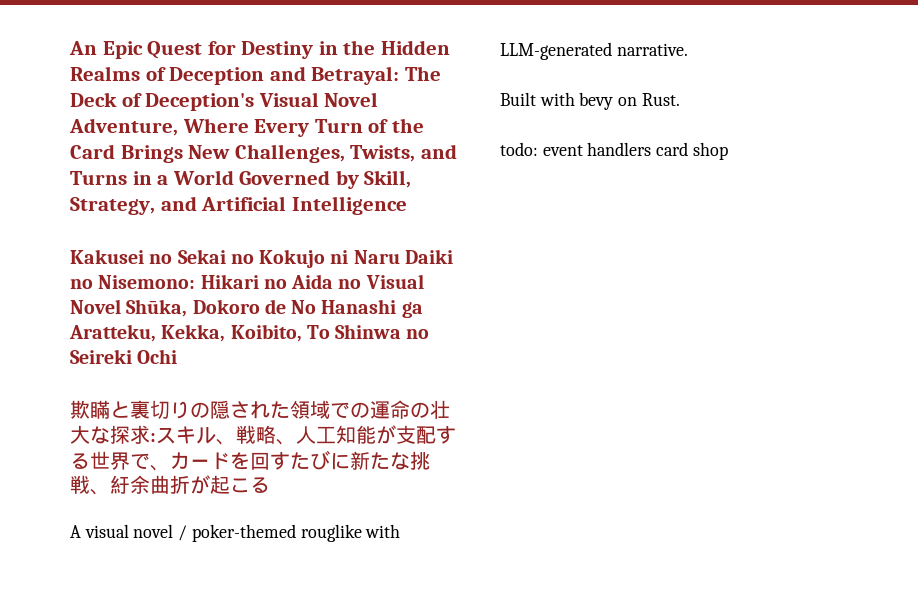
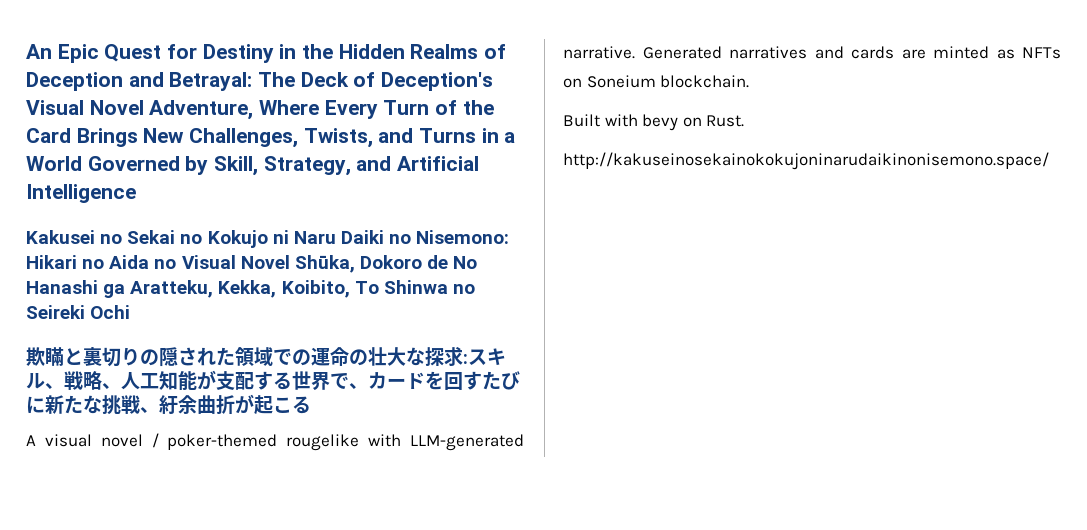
- A visual novel / poker-themed rouglike with LLM-generated narrative.
+ A visual novel / poker-themed rougelike with LLM-generated narrative. Generated narratives and cards are minted as NFTs on Soneium blockchain.
- todo: event handlers card shop
+ http://kakuseinosekainokokujoninarudaikinonisemono.space/

